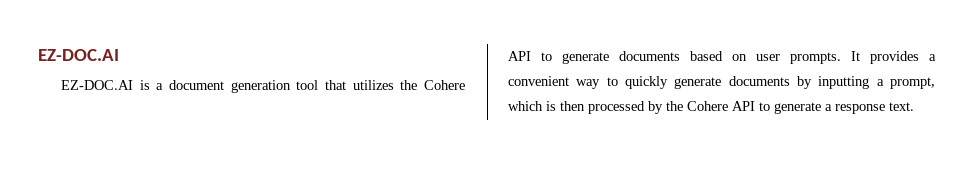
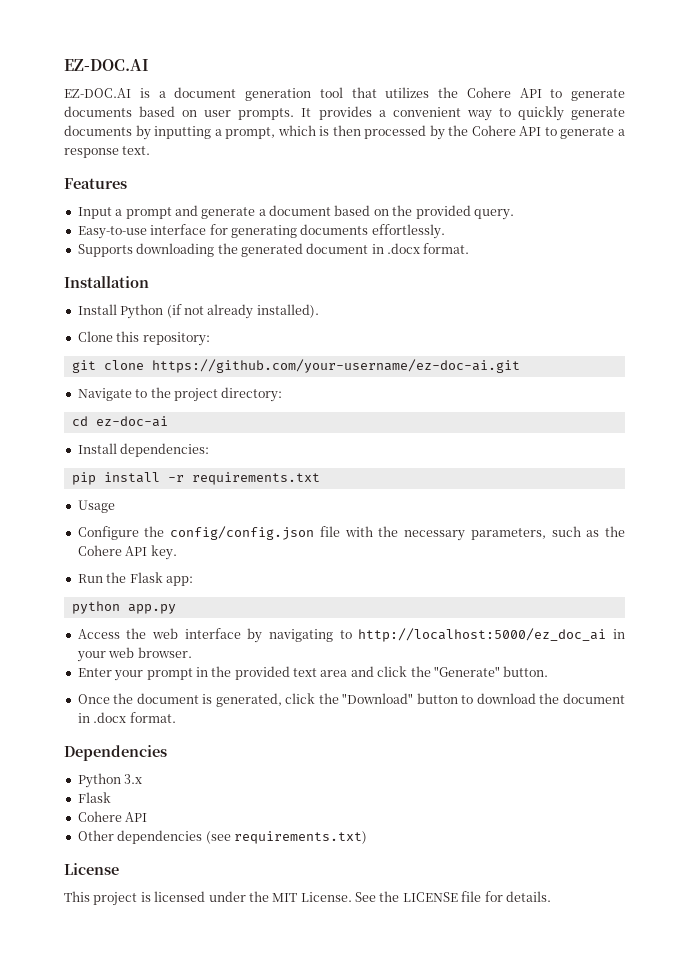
+ Features
+ Input a prompt and generate a document based on the provided query.
+ Easy-to-use interface for generating documents effortlessly.
+ Supports downloading the generated document in .docx format.
+ Installation
+ Install Python (if not already installed).
+ Clone this repository:
+ git clone https://github.com/your-username/ez-doc-ai.git
+ Navigate to the project directory:
+ cd ez-doc-ai
+ Install dependencies:
+ pip install -r requirements.txt
+ Usage
+ Configure the config/config.json file with the necessary parameters, such as the Cohere API key.
+ Run the Flask app:
+ python app.py
+ Access the web interface by navigating to http://localhost:5000/ez_doc_ai in your web browser.
+ Enter your prompt in the provided text area and click the "Generate" button.
+ Once the document is generated, click the "Download" button to download the document in .docx format.
+ Dependencies
+ Python 3.x
+ Flask
+ Cohere API
+ Other dependencies (see requirements.txt)
+ License
+ This project is licensed under the MIT License. See the LICENSE file for details.

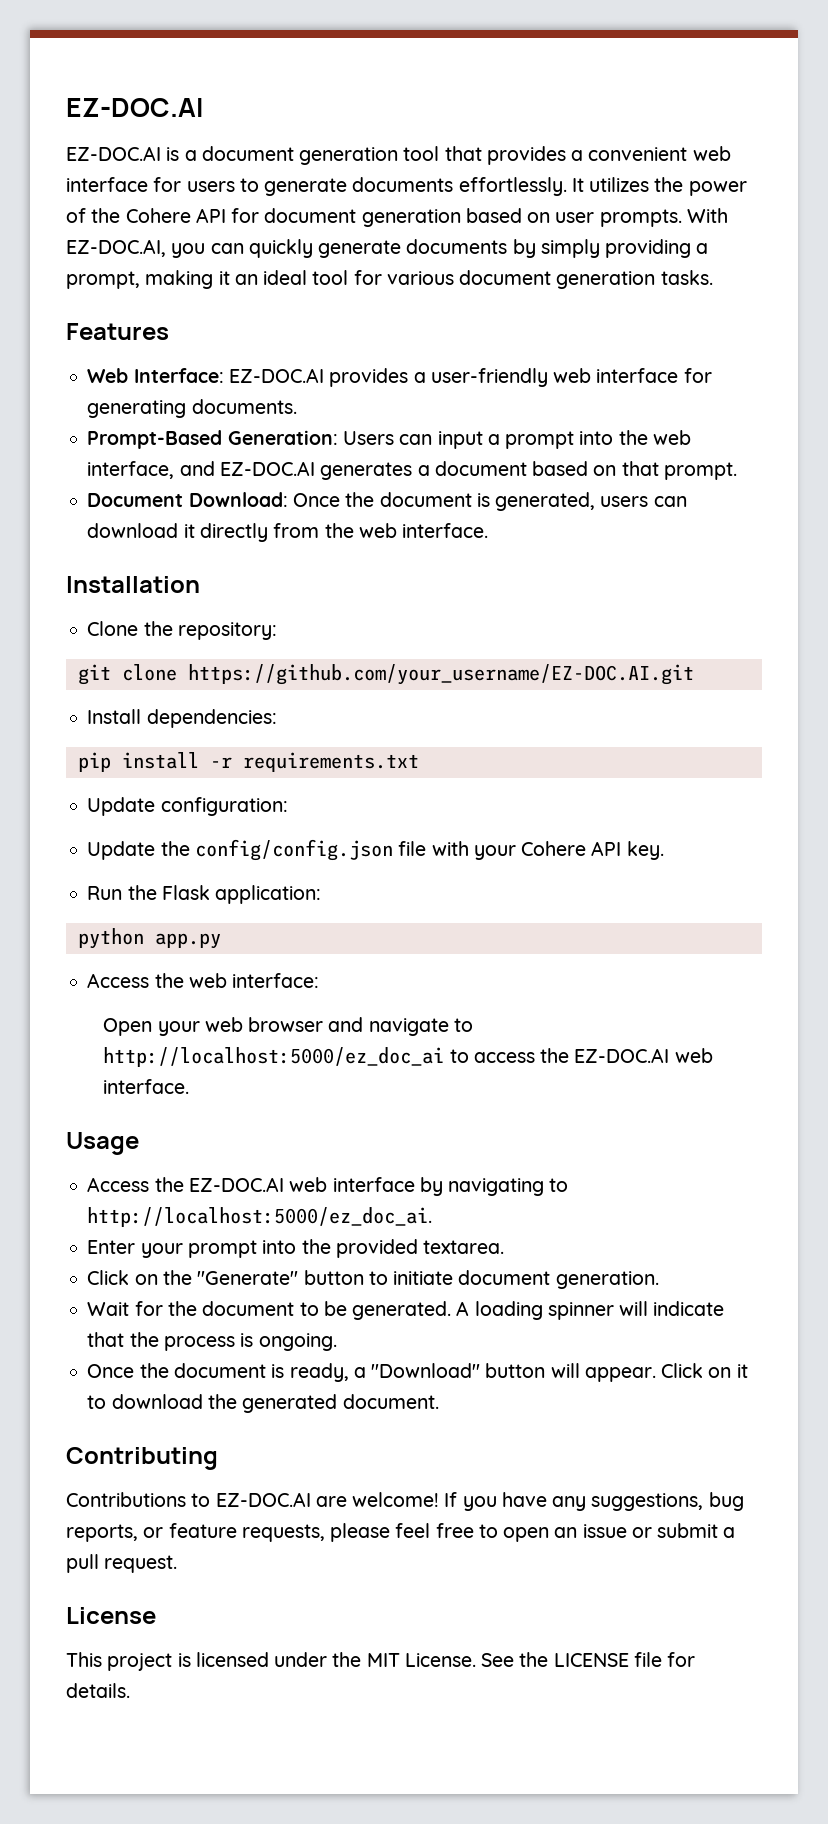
- EZ-DOC.AI is a document generation tool that utilizes the Cohere API to generate documents based on user prompts. It provides a convenient way to quickly generate documents by inputting a prompt, which is then processed by the Cohere API to generate a response text.
+ EZ-DOC.AI is a document generation tool that provides a convenient web interface for users to generate documents effortlessly. It utilizes the power of the Cohere API for document generation based on user prompts. With EZ-DOC.AI, you can quickly generate documents by simply providing a prompt, making it an ideal tool for various document generation tasks.
  Features
- Input a prompt and generate a document based on the provided query.
- Easy-to-use interface for generating documents effortlessly.
- Supports downloading the generated document in .docx format.
+ Web Interface: EZ-DOC.AI provides a user-friendly web interface for generating documents.
+ Prompt-Based Generation: Users can input a prompt into the web interface, and EZ-DOC.AI generates a document based on that prompt.
+ Document Download: Once the document is generated, users can download it directly from the web interface.
  Installation
- Install Python (if not already installed).
- Clone this repository:
+ Clone the repository:
- git clone https://github.com/your-username/ez-doc-ai.git
- Navigate to the project directory:
- cd ez-doc-ai
+ git clone https://github.com/your_username/EZ-DOC.AI.git
- Usage
- Configure the config/config.json file with the necessary parameters, such as the Cohere API key.
+ Update configuration:
+ Update the config/config.json file with your Cohere API key.
- Run the Flask app:
+ Run the Flask application:
- Access the web interface by navigating to http://localhost:5000/ez_doc_ai in your web browser.
+ Access the web interface:
+ Open your web browser and navigate to http://localhost:5000/ez_doc_ai to access the EZ-DOC.AI web interface.
+ Usage
+ Access the EZ-DOC.AI web interface by navigating to http://localhost:5000/ez_doc_ai.
- Enter your prompt in the provided text area and click the "Generate" button.
- Once the document is generated, click the "Download" button to download the document in .docx format.
- Dependencies
- Python 3.x
- Flask
- Cohere API
- Other dependencies (see requirements.txt)
+ Enter your prompt into the provided textarea.
+ Click on the "Generate" button to initiate document generation.
+ Wait for the document to be generated. A loading spinner will indicate that the process is ongoing.
+ Once the document is ready, a "Download" button will appear. Click on it to download the generated document.
+ Contributing
+ Contributions to EZ-DOC.AI are welcome! If you have any suggestions, bug reports, or feature requests, please feel free to open an issue or submit a pull request.

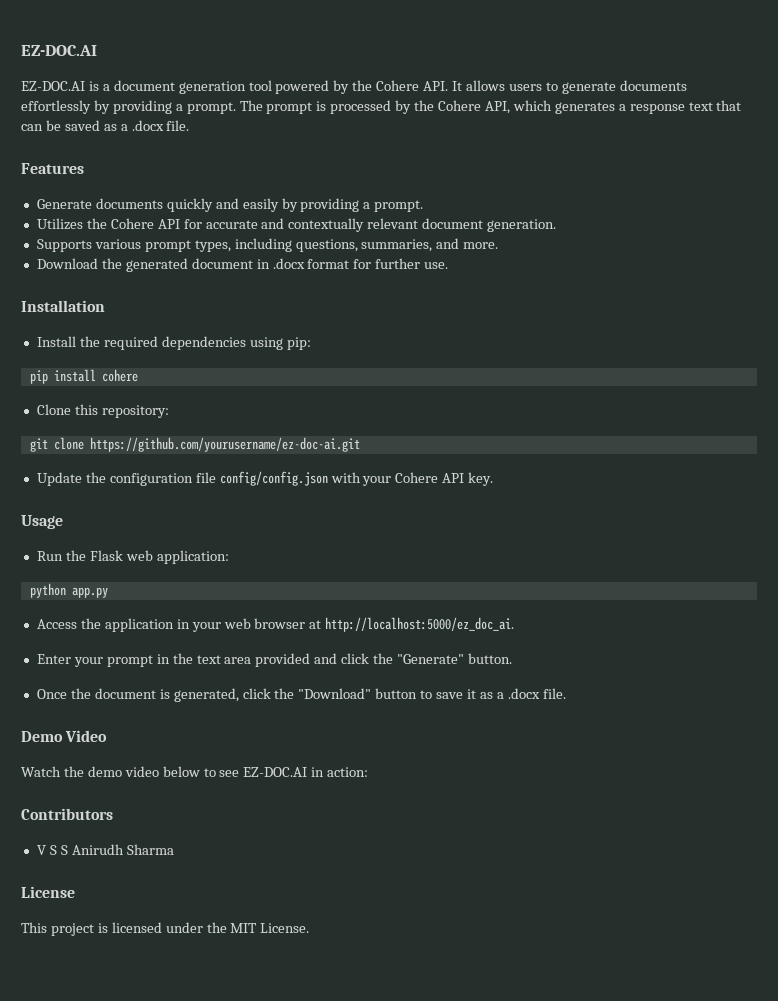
- EZ-DOC.AI is a document generation tool that provides a convenient web interface for users to generate documents effortlessly. It utilizes the power of the Cohere API for document generation based on user prompts. With EZ-DOC.AI, you can quickly generate documents by simply providing a prompt, making it an ideal tool for various document generation tasks.
+ EZ-DOC.AI is a document generation tool powered by the Cohere API. It allows users to generate documents effortlessly by providing a prompt. The prompt is processed by the Cohere API, which generates a response text that can be saved as a .docx file.
  Features
- Web Interface: EZ-DOC.AI provides a user-friendly web interface for generating documents.
- Prompt-Based Generation: Users can input a prompt into the web interface, and EZ-DOC.AI generates a document based on that prompt.
- Document Download: Once the document is generated, users can download it directly from the web interface.
+ Generate documents quickly and easily by providing a prompt.
+ Utilizes the Cohere API for accurate and contextually relevant document generation.
+ Supports various prompt types, including questions, summaries, and more.
+ Download the generated document in .docx format for further use.
  Installation
+ Install the required dependencies using pip:
+ pip install cohere
- Clone the repository:
+ Clone this repository:
- git clone https://github.com/your_username/EZ-DOC.AI.git
- Install dependencies:
- pip install -r requirements.txt
- Update configuration:
+ git clone https://github.com/yourusername/ez-doc-ai.git
- Update the config/config.json file with your Cohere API key.
+ Update the configuration file config/config.json with your Cohere API key.
+ Usage
- Run the Flask application:
+ Run the Flask web application:
- Access the web interface:
- Open your web browser and navigate to http://localhost:5000/ez_doc_ai to access the EZ-DOC.AI web interface.
- Usage
- Access the EZ-DOC.AI web interface by navigating to http://localhost:5000/ez_doc_ai.
- Enter your prompt into the provided textarea.
- Click on the "Generate" button to initiate document generation.
- Wait for the document to be generated. A loading spinner will indicate that the process is ongoing.
- Once the document is ready, a "Download" button will appear. Click on it to download the generated document.
- Contributing
- Contributions to EZ-DOC.AI are welcome! If you have any suggestions, bug reports, or feature requests, please feel free to open an issue or submit a pull request.
+ Access the application in your web browser at http://localhost:5000/ez_doc_ai.
+ Enter your prompt in the text area provided and click the "Generate" button.
+ Once the document is generated, click the "Download" button to save it as a .docx file.
+ Demo Video
+ Watch the demo video below to see EZ-DOC.AI in action:
+ Contributors
+ V S S Anirudh Sharma
- See the LICENSE file for details.

